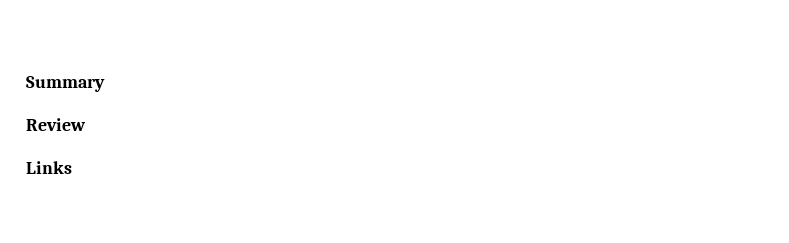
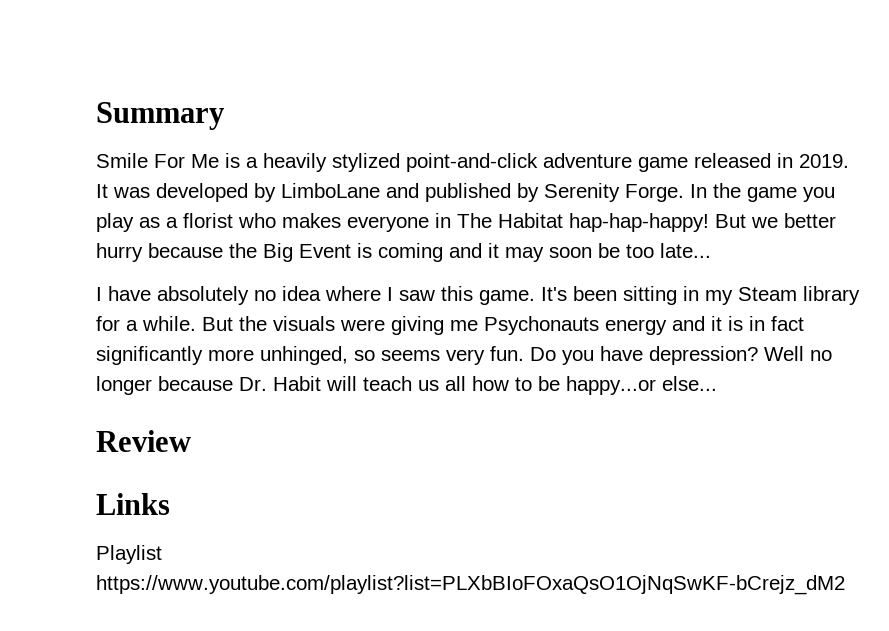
+ Smile For Me is a heavily stylized point-and-click adventure game released in 2019. It was developed by LimboLane and published by Serenity Forge. In the game you play as a florist who makes everyone in The Habitat hap-hap-happy! But we better hurry because the Big Event is coming and it may soon be too late...
+ I have absolutely no idea where I saw this game. It's been sitting in my Steam library for a while. But the visuals were giving me Psychonauts energy and it is in fact significantly more unhinged, so seems very fun. Do you have depression? Well no longer because Dr. Habit will teach us all how to be happy...or else...
+ Playlist https://www.youtube.com/playlist?list=PLXbBIoFOxaQsO1OjNqSwKF-bCrejz_dM2

